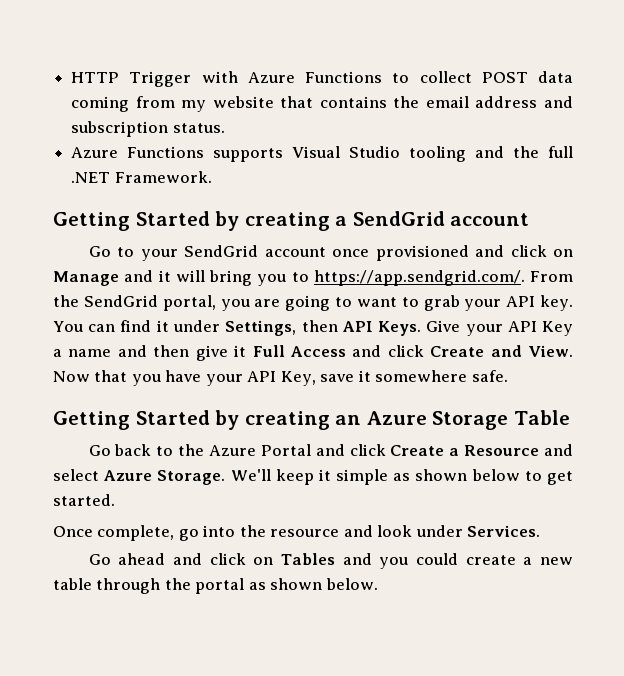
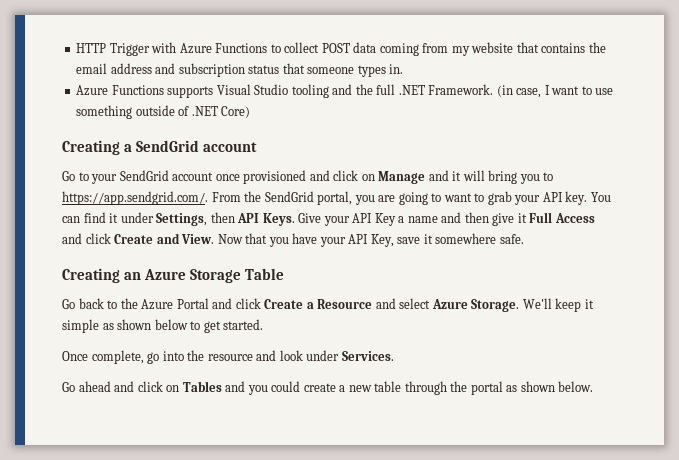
- HTTP Trigger with Azure Functions to collect POST data coming from my website that contains the email address and subscription status.
+ HTTP Trigger with Azure Functions to collect POST data coming from my website that contains the email address and subscription status that someone types in.
- Azure Functions supports Visual Studio tooling and the full .NET Framework.
- Getting Started by creating a SendGrid account
+ Azure Functions supports Visual Studio tooling and the full .NET Framework. (in case, I want to use something outside of .NET Core)
+ Creating a SendGrid account
- Getting Started by creating an Azure Storage Table
+ Creating an Azure Storage Table

